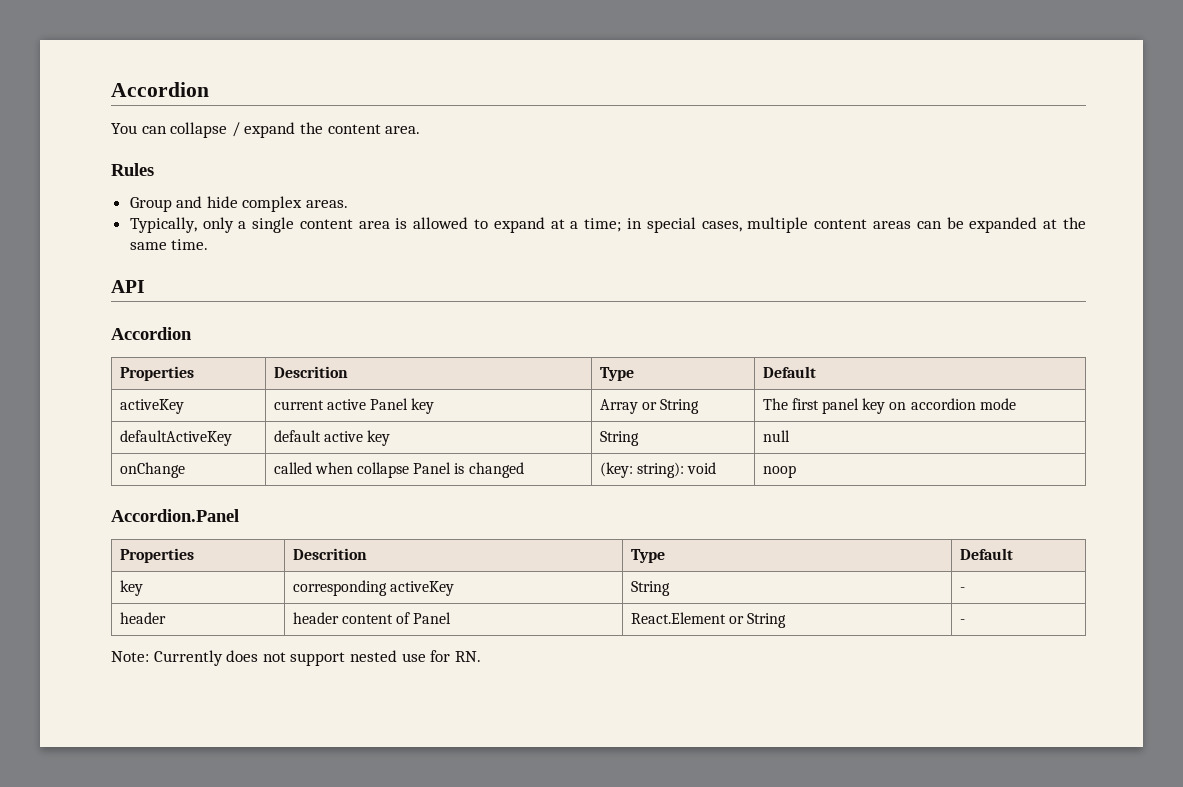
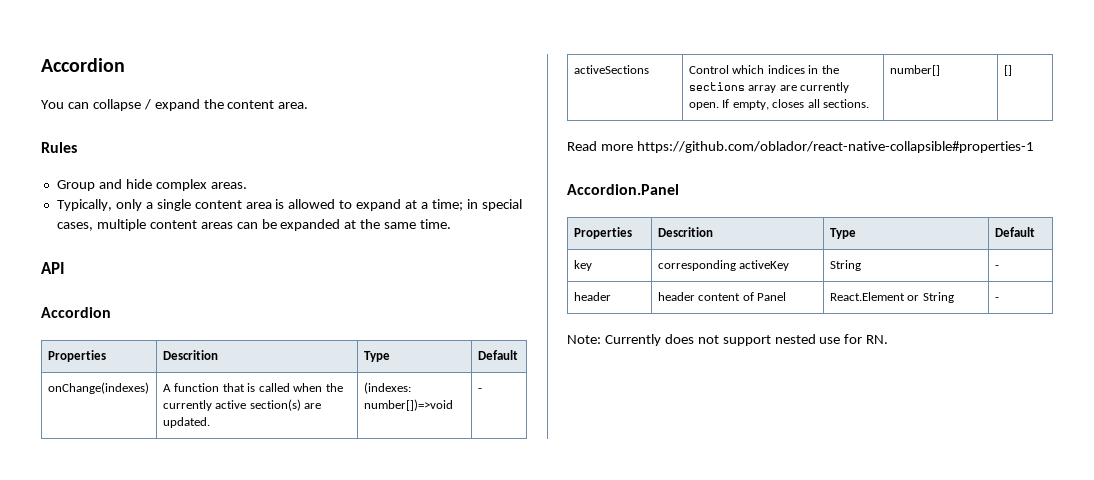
- activeKey | current active Panel key | Array or String | The first panel key on accordion mode
- defaultActiveKey | default active key | String | null
- onChange | called when collapse Panel is changed | (key: string): void | noop
+ onChange(indexes) | A function that is called when the currently active section(s) are updated. | (indexes: number[])=>void | -
+ activeSections | Control which indices in the sections array are currently open. If empty, closes all sections. | number[] | []
+ Read more https://github.com/oblador/react-native-collapsible#properties-1

